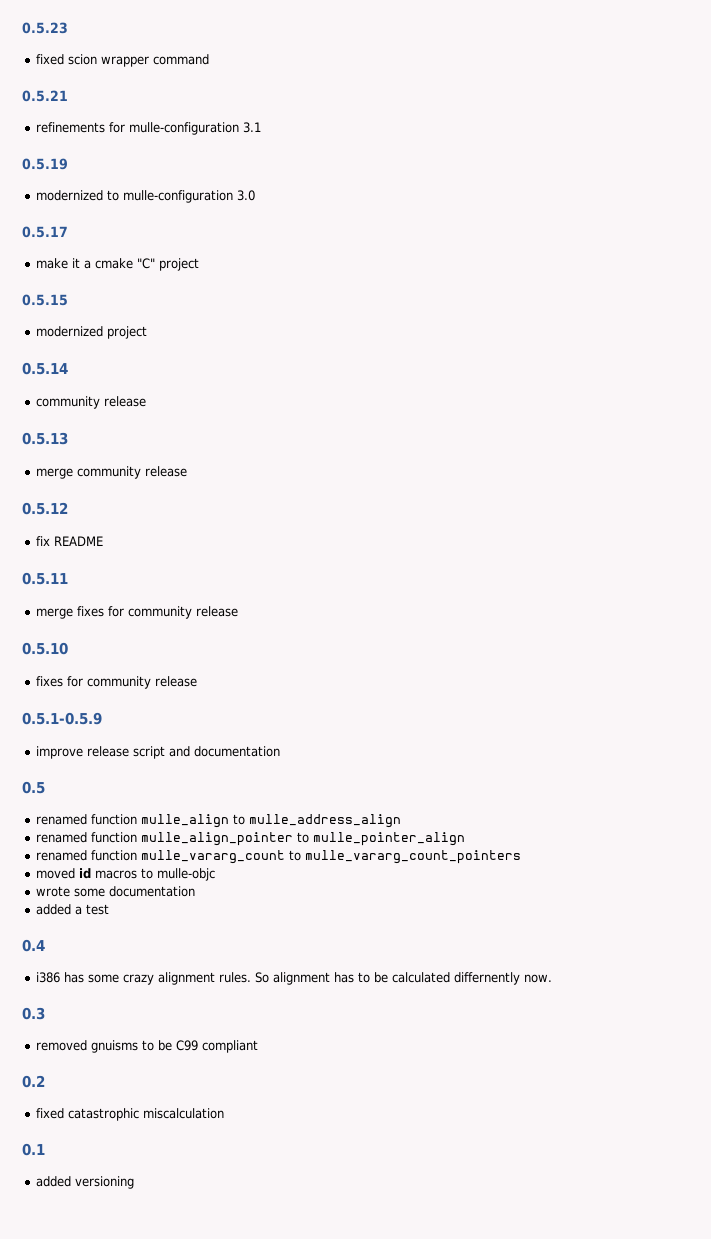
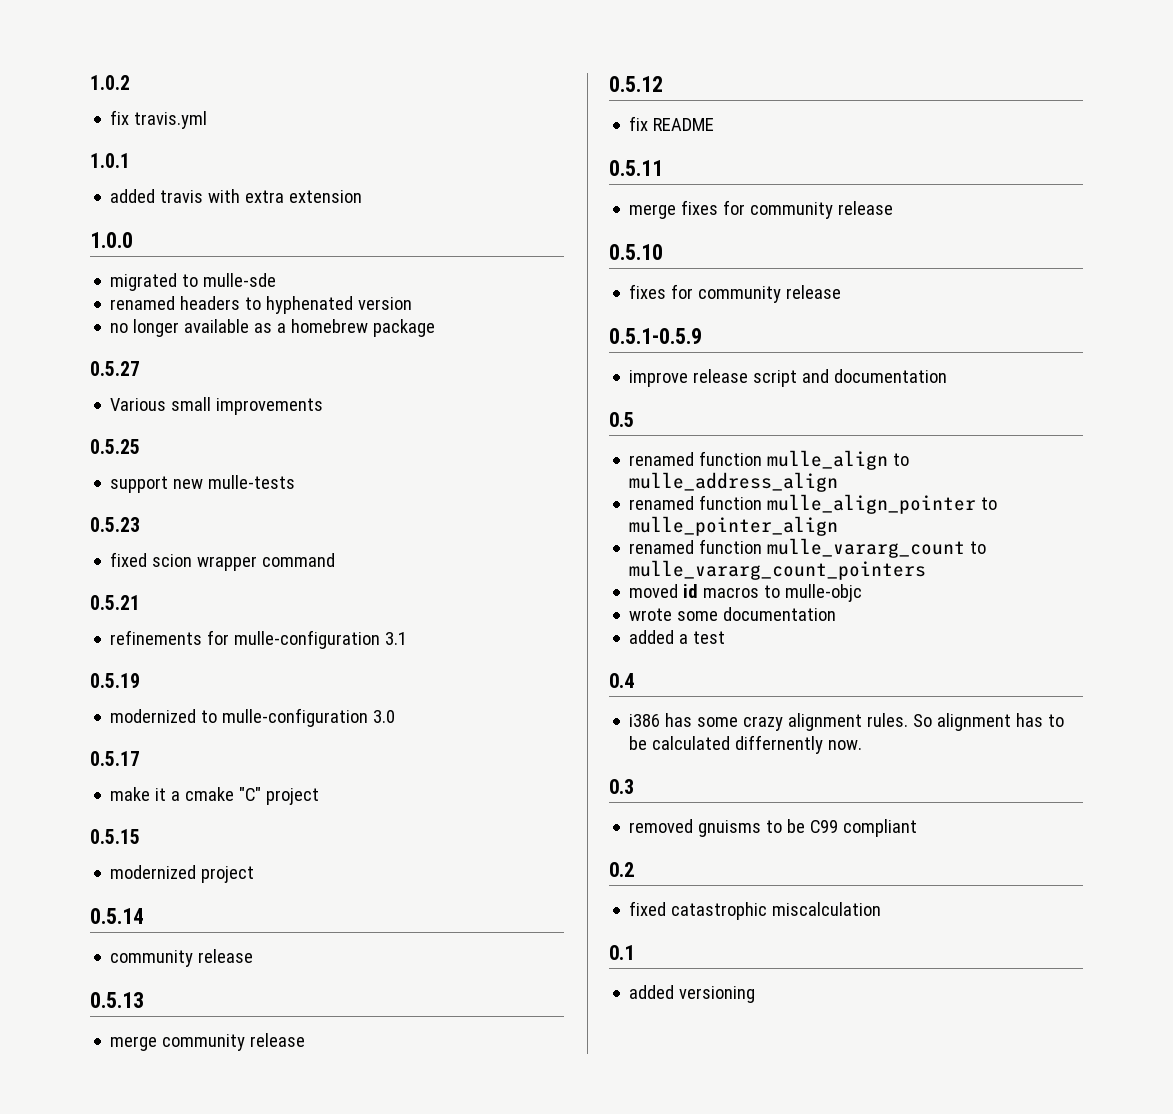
+ 1.0.2
+ fix travis.yml
+ 1.0.1
+ added travis with extra extension
+ 1.0.0
+ migrated to mulle-sde
+ renamed headers to hyphenated version
+ no longer available as a homebrew package
+ 0.5.27
+ Various small improvements
+ 0.5.25
+ support new mulle-tests

